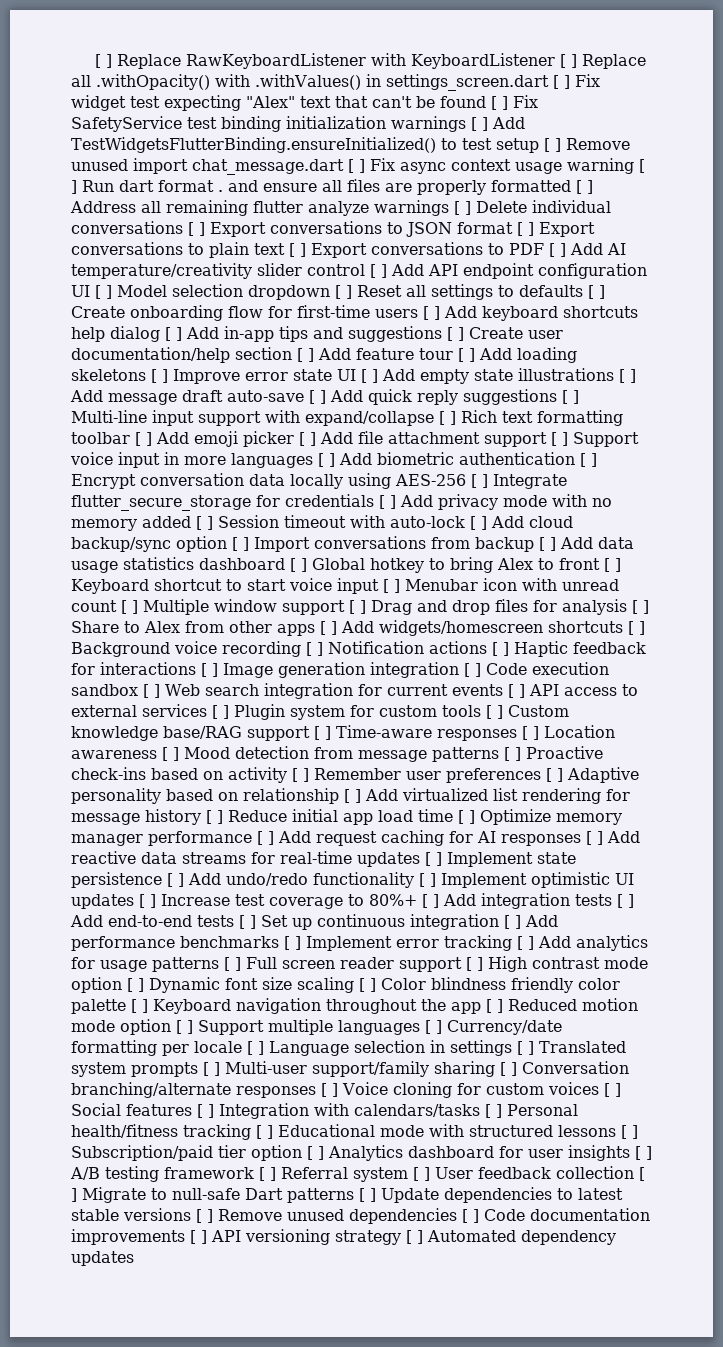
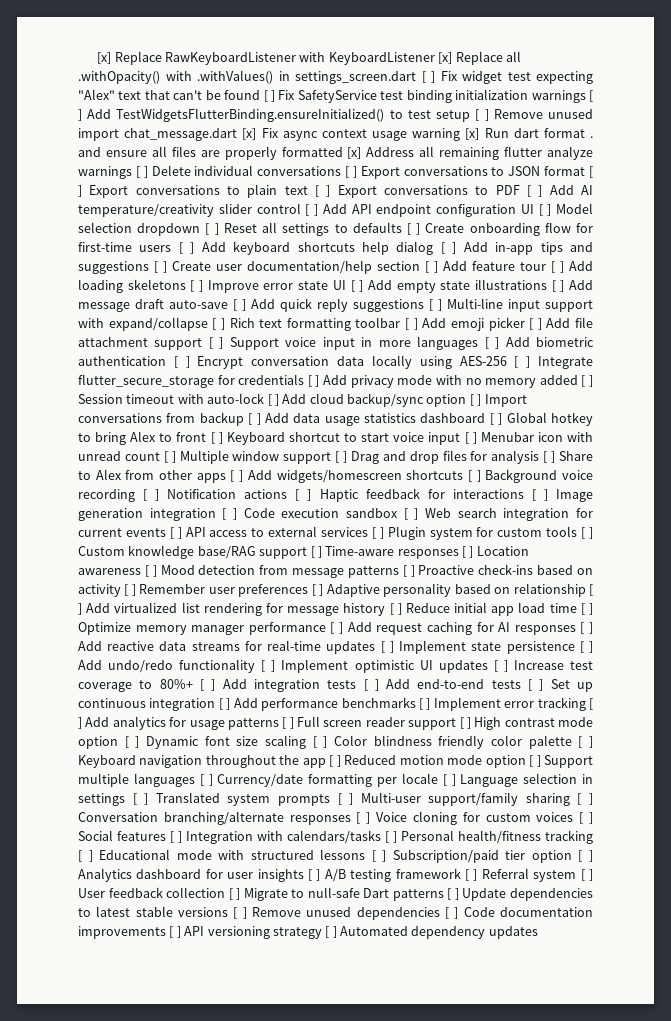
- [ ] Replace RawKeyboardListener with KeyboardListener [ ] Replace all .withOpacity() with .withValues() in settings_screen.dart [ ] Fix widget test expecting "Alex" text that can't be found [ ] Fix SafetyService test binding initialization warnings [ ] Add TestWidgetsFlutterBinding.ensureInitialized() to test setup [ ] Remove unused import chat_message.dart [ ] Fix async context usage warning [ ] Run dart format . and ensure all files are properly formatted [ ] Address all remaining flutter analyze warnings [ ] Delete individual conversations [ ] Export conversations to JSON format [ ] Export conversations to plain text [ ] Export conversations to PDF [ ] Add AI temperature/creativity slider control [ ] Add API endpoint configuration UI [ ] Model selection dropdown [ ] Reset all settings to defaults [ ] Create onboarding flow for first-time users [ ] Add keyboard shortcuts help dialog [ ] Add in-app tips and suggestions [ ] Create user documentation/help section [ ] Add feature tour [ ] Add loading skeletons [ ] Improve error state UI [ ] Add empty state illustrations [ ] Add message draft auto-save [ ] Add quick reply suggestions [ ] Multi-line input support with expand/collapse [ ] Rich text formatting toolbar [ ] Add emoji picker [ ] Add file attachment support [ ] Support voice input in more languages [ ] Add biometric authentication [ ] Encrypt conversation data locally using AES-256 [ ] Integrate flutter_secure_storage for credentials [ ] Add privacy mode with no memory added [ ] Session timeout with auto-lock [ ] Add cloud backup/sync option [ ] Import conversations from backup [ ] Add data usage statistics dashboard [ ] Global hotkey to bring Alex to front [ ] Keyboard shortcut to start voice input [ ] Menubar icon with unread count [ ] Multiple window support [ ] Drag and drop files for analysis [ ] Share to Alex from other apps [ ] Add widgets/homescreen shortcuts [ ] Background voice recording [ ] Notification actions [ ] Haptic feedback for interactions [ ] Image generation integration [ ] Code execution sandbox [ ] Web search integration for current events [ ] API access to external services [ ] Plugin system for custom tools [ ] Custom knowledge base/RAG support [ ] Time-aware responses [ ] Location awareness [ ] Mood detection from message patterns [ ] Proactive check-ins based on activity [ ] Remember user preferences [ ] Adaptive personality based on relationship [ ] Add virtualized list rendering for message history [ ] Reduce initial app load time [ ] Optimize memory manager performance [ ] Add request caching for AI responses [ ] Add reactive data streams for real-time updates [ ] Implement state persistence [ ] Add undo/redo functionality [ ] Implement optimistic UI updates [ ] Increase test coverage to 80%+ [ ] Add integration tests [ ] Add end-to-end tests [ ] Set up continuous integration [ ] Add performance benchmarks [ ] Implement error tracking [ ] Add analytics for usage patterns [ ] Full screen reader support [ ] High contrast mode option [ ] Dynamic font size scaling [ ] Color blindness friendly color palette [ ] Keyboard navigation throughout the app [ ] Reduced motion mode option [ ] Support multiple languages [ ] Currency/date formatting per locale [ ] Language selection in settings [ ] Translated system prompts [ ] Multi-user support/family sharing [ ] Conversation branching/alternate responses [ ] Voice cloning for custom voices [ ] Social features [ ] Integration with calendars/tasks [ ] Personal health/fitness tracking [ ] Educational mode with structured lessons [ ] Subscription/paid tier option [ ] Analytics dashboard for user insights [ ] A/B testing framework [ ] Referral system [ ] User feedback collection [ ] Migrate to null-safe Dart patterns [ ] Update dependencies to latest stable versions [ ] Remove unused dependencies [ ] Code documentation improvements [ ] API versioning strategy [ ] Automated dependency updates
+ [x] Replace RawKeyboardListener with KeyboardListener [x] Replace all .withOpacity() with .withValues() in settings_screen.dart [ ] Fix widget test expecting "Alex" text that can't be found [ ] Fix SafetyService test binding initialization warnings [ ] Add TestWidgetsFlutterBinding.ensureInitialized() to test setup [ ] Remove unused import chat_message.dart [x] Fix async context usage warning [x] Run dart format . and ensure all files are properly formatted [x] Address all remaining flutter analyze warnings [ ] Delete individual conversations [ ] Export conversations to JSON format [ ] Export conversations to plain text [ ] Export conversations to PDF [ ] Add AI temperature/creativity slider control [ ] Add API endpoint configuration UI [ ] Model selection dropdown [ ] Reset all settings to defaults [ ] Create onboarding flow for first-time users [ ] Add keyboard shortcuts help dialog [ ] Add in-app tips and suggestions [ ] Create user documentation/help section [ ] Add feature tour [ ] Add loading skeletons [ ] Improve error state UI [ ] Add empty state illustrations [ ] Add message draft auto-save [ ] Add quick reply suggestions [ ] Multi-line input support with expand/collapse [ ] Rich text formatting toolbar [ ] Add emoji picker [ ] Add file attachment support [ ] Support voice input in more languages [ ] Add biometric authentication [ ] Encrypt conversation data locally using AES-256 [ ] Integrate flutter_secure_storage for credentials [ ] Add privacy mode with no memory added [ ] Session timeout with auto-lock [ ] Add cloud backup/sync option [ ] Import conversations from backup [ ] Add data usage statistics dashboard [ ] Global hotkey to bring Alex to front [ ] Keyboard shortcut to start voice input [ ] Menubar icon with unread count [ ] Multiple window support [ ] Drag and drop files for analysis [ ] Share to Alex from other apps [ ] Add widgets/homescreen shortcuts [ ] Background voice recording [ ] Notification actions [ ] Haptic feedback for interactions [ ] Image generation integration [ ] Code execution sandbox [ ] Web search integration for current events [ ] API access to external services [ ] Plugin system for custom tools [ ] Custom knowledge base/RAG support [ ] Time-aware responses [ ] Location awareness [ ] Mood detection from message patterns [ ] Proactive check-ins based on activity [ ] Remember user preferences [ ] Adaptive personality based on relationship [ ] Add virtualized list rendering for message history [ ] Reduce initial app load time [ ] Optimize memory manager performance [ ] Add request caching for AI responses [ ] Add reactive data streams for real-time updates [ ] Implement state persistence [ ] Add undo/redo functionality [ ] Implement optimistic UI updates [ ] Increase test coverage to 80%+ [ ] Add integration tests [ ] Add end-to-end tests [ ] Set up continuous integration [ ] Add performance benchmarks [ ] Implement error tracking [ ] Add analytics for usage patterns [ ] Full screen reader support [ ] High contrast mode option [ ] Dynamic font size scaling [ ] Color blindness friendly color palette [ ] Keyboard navigation throughout the app [ ] Reduced motion mode option [ ] Support multiple languages [ ] Currency/date formatting per locale [ ] Language selection in settings [ ] Translated system prompts [ ] Multi-user support/family sharing [ ] Conversation branching/alternate responses [ ] Voice cloning for custom voices [ ] Social features [ ] Integration with calendars/tasks [ ] Personal health/fitness tracking [ ] Educational mode with structured lessons [ ] Subscription/paid tier option [ ] Analytics dashboard for user insights [ ] A/B testing framework [ ] Referral system [ ] User feedback collection [ ] Migrate to null-safe Dart patterns [ ] Update dependencies to latest stable versions [ ] Remove unused dependencies [ ] Code documentation improvements [ ] API versioning strategy [ ] Automated dependency updates

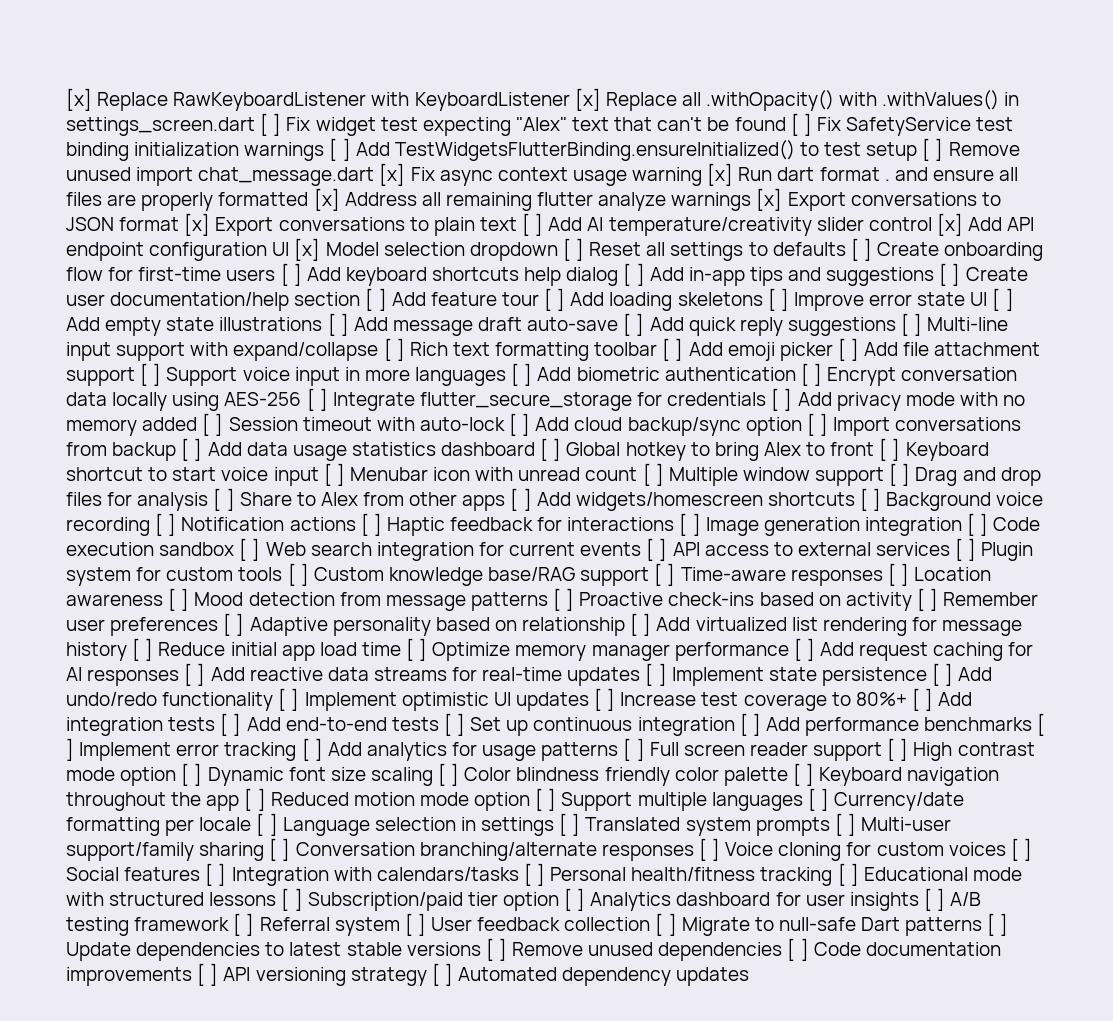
- [x] Replace RawKeyboardListener with KeyboardListener [x] Replace all .withOpacity() with .withValues() in settings_screen.dart [ ] Fix widget test expecting "Alex" text that can't be found [ ] Fix SafetyService test binding initialization warnings [ ] Add TestWidgetsFlutterBinding.ensureInitialized() to test setup [ ] Remove unused import chat_message.dart [x] Fix async context usage warning [x] Run dart format . and ensure all files are properly formatted [x] Address all remaining flutter analyze warnings [ ] Delete individual conversations [ ] Export conversations to JSON format [ ] Export conversations to plain text [ ] Export conversations to PDF [ ] Add AI temperature/creativity slider control [ ] Add API endpoint configuration UI [ ] Model selection dropdown [ ] Reset all settings to defaults [ ] Create onboarding flow for first-time users [ ] Add keyboard shortcuts help dialog [ ] Add in-app tips and suggestions [ ] Create user documentation/help section [ ] Add feature tour [ ] Add loading skeletons [ ] Improve error state UI [ ] Add empty state illustrations [ ] Add message draft auto-save [ ] Add quick reply suggestions [ ] Multi-line input support with expand/collapse [ ] Rich text formatting toolbar [ ] Add emoji picker [ ] Add file attachment support [ ] Support voice input in more languages [ ] Add biometric authentication [ ] Encrypt conversation data locally using AES-256 [ ] Integrate flutter_secure_storage for credentials [ ] Add privacy mode with no memory added [ ] Session timeout with auto-lock [ ] Add cloud backup/sync option [ ] Import conversations from backup [ ] Add data usage statistics dashboard [ ] Global hotkey to bring Alex to front [ ] Keyboard shortcut to start voice input [ ] Menubar icon with unread count [ ] Multiple window support [ ] Drag and drop files for analysis [ ] Share to Alex from other apps [ ] Add widgets/homescreen shortcuts [ ] Background voice recording [ ] Notification actions [ ] Haptic feedback for interactions [ ] Image generation integration [ ] Code execution sandbox [ ] Web search integration for current events [ ] API access to external services [ ] Plugin system for custom tools [ ] Custom knowledge base/RAG support [ ] Time-aware responses [ ] Location awareness [ ] Mood detection from message patterns [ ] Proactive check-ins based on activity [ ] Remember user preferences [ ] Adaptive personality based on relationship [ ] Add virtualized list rendering for message history [ ] Reduce initial app load time [ ] Optimize memory manager performance [ ] Add request caching for AI responses [ ] Add reactive data streams for real-time updates [ ] Implement state persistence [ ] Add undo/redo functionality [ ] Implement optimistic UI updates [ ] Increase test coverage to 80%+ [ ] Add integration tests [ ] Add end-to-end tests [ ] Set up continuous integration [ ] Add performance benchmarks [ ] Implement error tracking [ ] Add analytics for usage patterns [ ] Full screen reader support [ ] High contrast mode option [ ] Dynamic font size scaling [ ] Color blindness friendly color palette [ ] Keyboard navigation throughout the app [ ] Reduced motion mode option [ ] Support multiple languages [ ] Currency/date formatting per locale [ ] Language selection in settings [ ] Translated system prompts [ ] Multi-user support/family sharing [ ] Conversation branching/alternate responses [ ] Voice cloning for custom voices [ ] Social features [ ] Integration with calendars/tasks [ ] Personal health/fitness tracking [ ] Educational mode with structured lessons [ ] Subscription/paid tier option [ ] Analytics dashboard for user insights [ ] A/B testing framework [ ] Referral system [ ] User feedback collection [ ] Migrate to null-safe Dart patterns [ ] Update dependencies to latest stable versions [ ] Remove unused dependencies [ ] Code documentation improvements [ ] API versioning strategy [ ] Automated dependency updates
+ [x] Replace RawKeyboardListener with KeyboardListener [x] Replace all .withOpacity() with .withValues() in settings_screen.dart [ ] Fix widget test expecting "Alex" text that can't be found [ ] Fix SafetyService test binding initialization warnings [ ] Add TestWidgetsFlutterBinding.ensureInitialized() to test setup [ ] Remove unused import chat_message.dart [x] Fix async context usage warning [x] Run dart format . and ensure all files are properly formatted [x] Address all remaining flutter analyze warnings [x] Export conversations to JSON format [x] Export conversations to plain text [ ] Add AI temperature/creativity slider control [x] Add API endpoint configuration UI [x] Model selection dropdown [ ] Reset all settings to defaults [ ] Create onboarding flow for first-time users [ ] Add keyboard shortcuts help dialog [ ] Add in-app tips and suggestions [ ] Create user documentation/help section [ ] Add feature tour [ ] Add loading skeletons [ ] Improve error state UI [ ] Add empty state illustrations [ ] Add message draft auto-save [ ] Add quick reply suggestions [ ] Multi-line input support with expand/collapse [ ] Rich text formatting toolbar [ ] Add emoji picker [ ] Add file attachment support [ ] Support voice input in more languages [ ] Add biometric authentication [ ] Encrypt conversation data locally using AES-256 [ ] Integrate flutter_secure_storage for credentials [ ] Add privacy mode with no memory added [ ] Session timeout with auto-lock [ ] Add cloud backup/sync option [ ] Import conversations from backup [ ] Add data usage statistics dashboard [ ] Global hotkey to bring Alex to front [ ] Keyboard shortcut to start voice input [ ] Menubar icon with unread count [ ] Multiple window support [ ] Drag and drop files for analysis [ ] Share to Alex from other apps [ ] Add widgets/homescreen shortcuts [ ] Background voice recording [ ] Notification actions [ ] Haptic feedback for interactions [ ] Image generation integration [ ] Code execution sandbox [ ] Web search integration for current events [ ] API access to external services [ ] Plugin system for custom tools [ ] Custom knowledge base/RAG support [ ] Time-aware responses [ ] Location awareness [ ] Mood detection from message patterns [ ] Proactive check-ins based on activity [ ] Remember user preferences [ ] Adaptive personality based on relationship [ ] Add virtualized list rendering for message history [ ] Reduce initial app load time [ ] Optimize memory manager performance [ ] Add request caching for AI responses [ ] Add reactive data streams for real-time updates [ ] Implement state persistence [ ] Add undo/redo functionality [ ] Implement optimistic UI updates [ ] Increase test coverage to 80%+ [ ] Add integration tests [ ] Add end-to-end tests [ ] Set up continuous integration [ ] Add performance benchmarks [ ] Implement error tracking [ ] Add analytics for usage patterns [ ] Full screen reader support [ ] High contrast mode option [ ] Dynamic font size scaling [ ] Color blindness friendly color palette [ ] Keyboard navigation throughout the app [ ] Reduced motion mode option [ ] Support multiple languages [ ] Currency/date formatting per locale [ ] Language selection in settings [ ] Translated system prompts [ ] Multi-user support/family sharing [ ] Conversation branching/alternate responses [ ] Voice cloning for custom voices [ ] Social features [ ] Integration with calendars/tasks [ ] Personal health/fitness tracking [ ] Educational mode with structured lessons [ ] Subscription/paid tier option [ ] Analytics dashboard for user insights [ ] A/B testing framework [ ] Referral system [ ] User feedback collection [ ] Migrate to null-safe Dart patterns [ ] Update dependencies to latest stable versions [ ] Remove unused dependencies [ ] Code documentation improvements [ ] API versioning strategy [ ] Automated dependency updates

